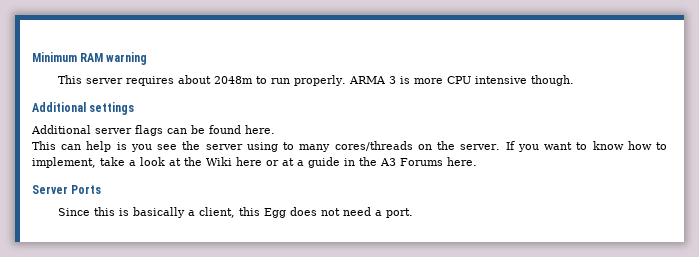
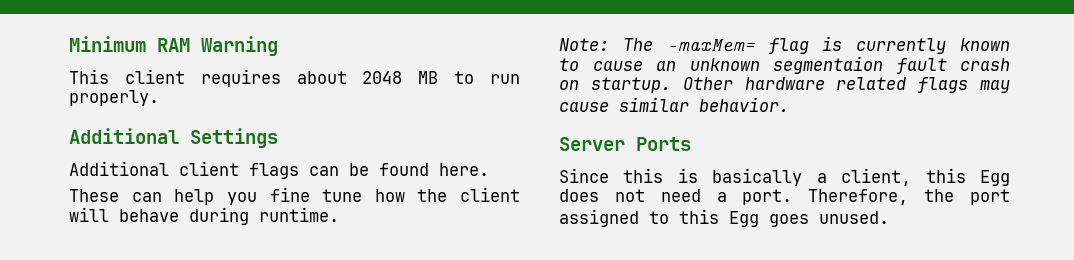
- Minimum RAM warning
- This server requires about 2048m to run properly. ARMA 3 is more CPU intensive though.
- Additional settings
- Additional server flags can be found here.
+ Minimum RAM Warning
+ This client requires about 2048 MB to run properly.
+ Additional Settings
+ Additional client flags can be found here.
- This can help is you see the server using to many cores/threads on the server. If you want to know how to implement, take a look at the Wiki here or at a guide in the A3 Forums here.
+ These can help you fine tune how the client will behave during runtime.
+ Note: The -maxMem= flag is currently known to cause an unknown segmentaion fault crash on startup. Other hardware related flags may cause similar behavior.
+ Therefore, the port assigned to this Egg goes unused.

